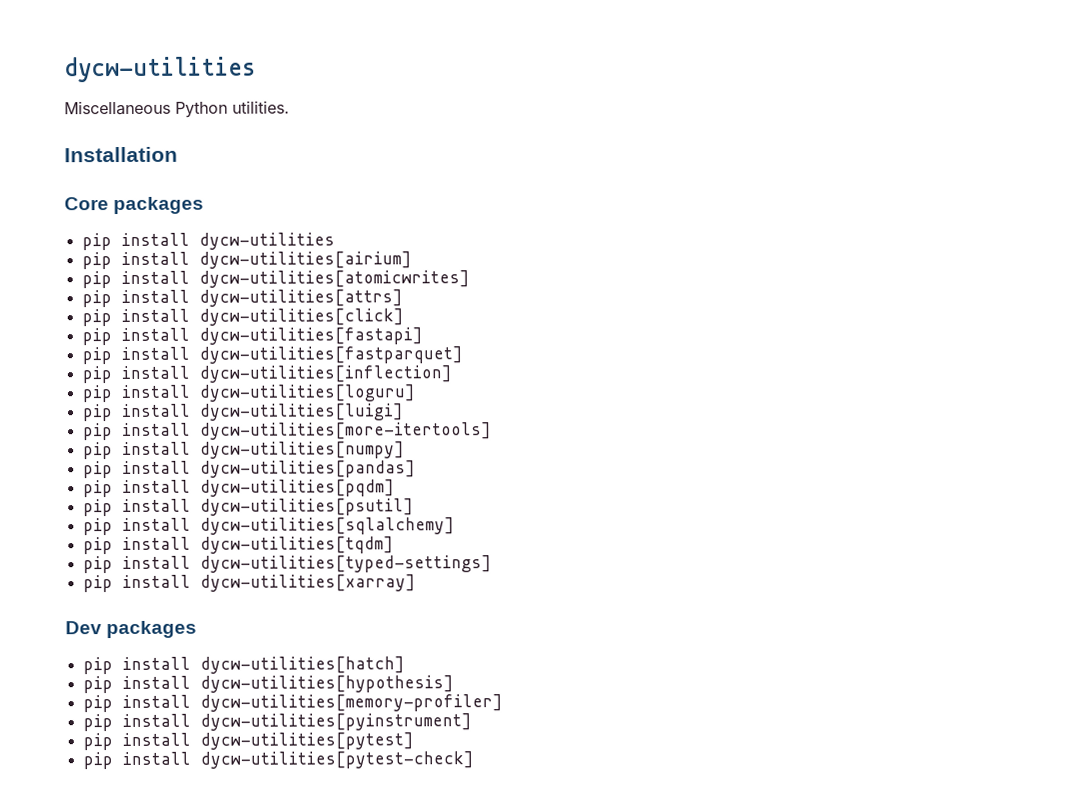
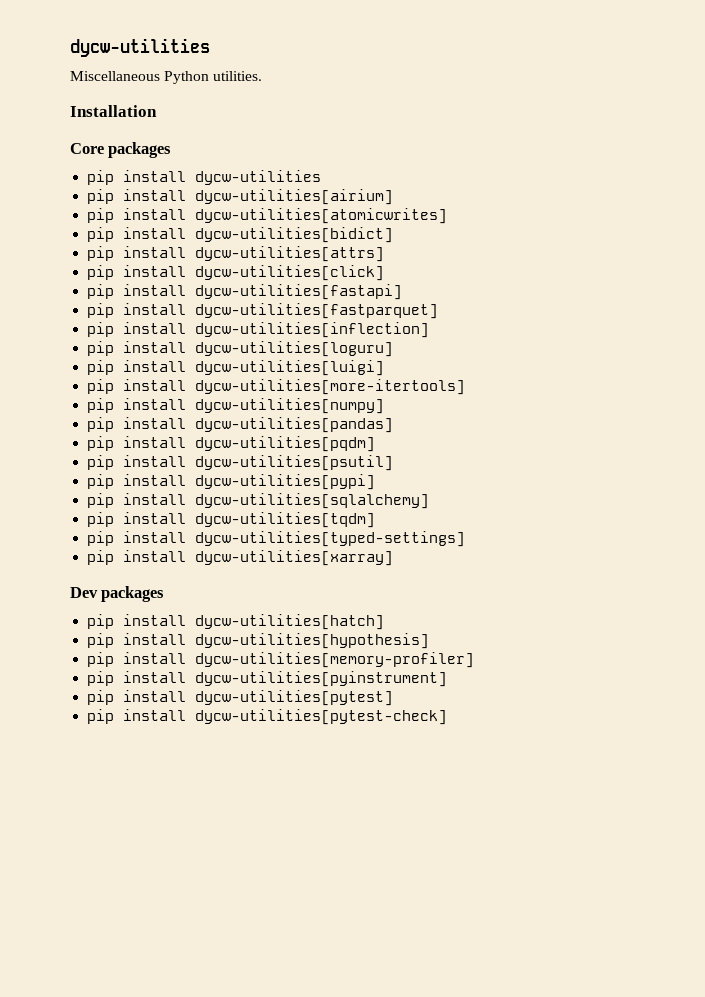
+ pip install dycw-utilities[bidict]
+ pip install dycw-utilities[pypi]

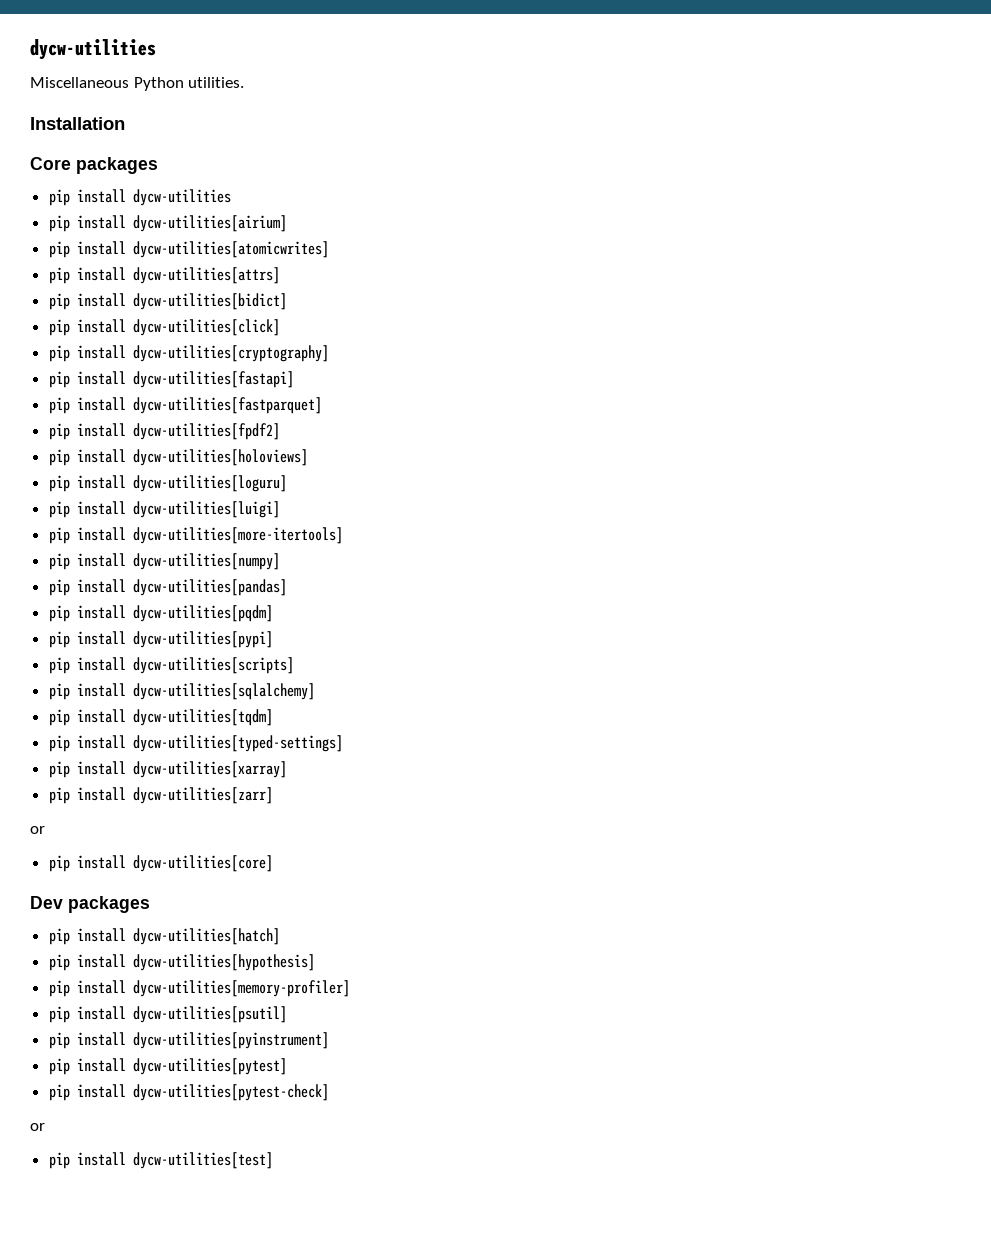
+ pip install dycw-utilities[attrs]
- pip install dycw-utilities[attrs]
  pip install dycw-utilities[click]
+ pip install dycw-utilities[cryptography]
- pip install dycw-utilities[inflection]
+ pip install dycw-utilities[fpdf2]
+ pip install dycw-utilities[holoviews]
- pip install dycw-utilities[psutil]
  pip install dycw-utilities[pypi]
+ pip install dycw-utilities[scripts]
+ pip install dycw-utilities[zarr]
+ or
+ pip install dycw-utilities[core]
+ pip install dycw-utilities[psutil]
  pip install dycw-utilities[pytest-check]
+ or
+ pip install dycw-utilities[test]

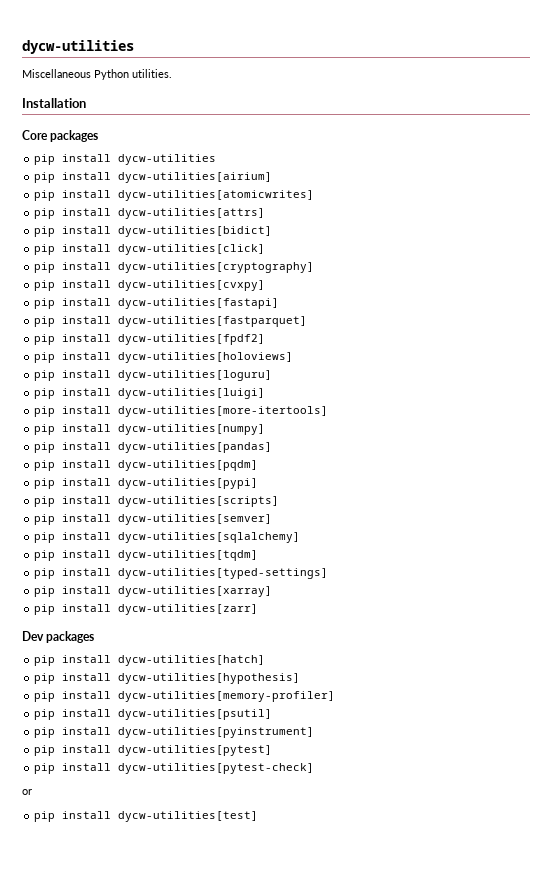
+ pip install dycw-utilities[cvxpy]
+ pip install dycw-utilities[semver]
  pip install dycw-utilities[zarr]
- or
- pip install dycw-utilities[core]

